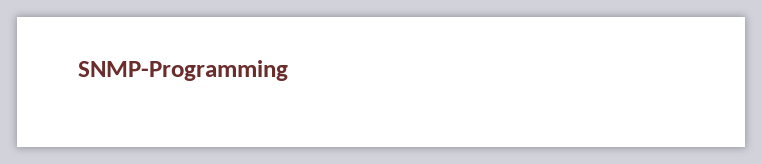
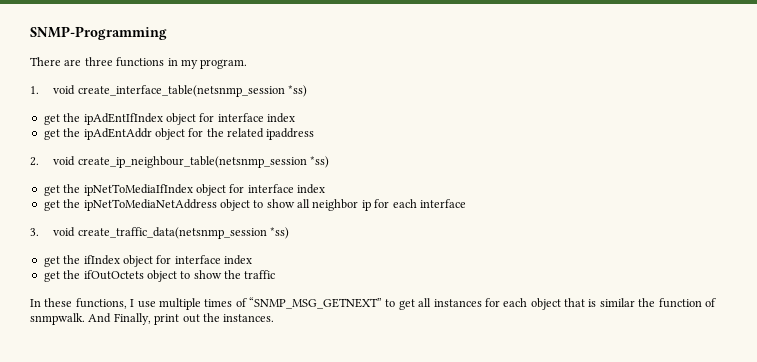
+ There are three functions in my program.
+ 1. void create_interface_table(netsnmp_session *ss)
+ get the ipAdEntIfIndex object for interface index
+ get the ipAdEntAddr object for the related ipaddress
+ 2. void create_ip_neighbour_table(netsnmp_session *ss)
+ get the ipNetToMediaIfIndex object for interface index
+ get the ipNetToMediaNetAddress object to show all neighbor ip for each interface
+ 3. void create_traffic_data(netsnmp_session *ss)
+ get the ifIndex object for interface index
+ get the ifOutOctets object to show the traffic
+ In these functions, I use multiple times of “SNMP_MSG_GETNEXT” to get all instances for each object that is similar the function of snmpwalk. And Finally, print out the instances.

